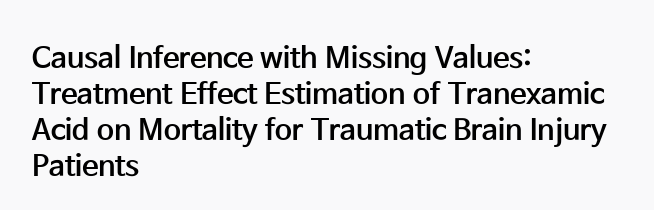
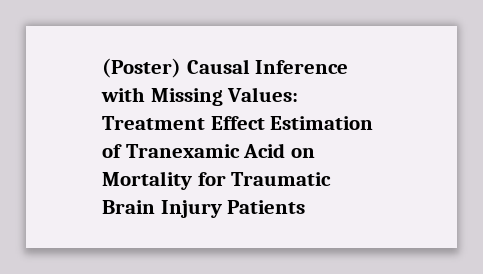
- Causal Inference with Missing Values: Treatment Effect Estimation of Tranexamic Acid on Mortality for Traumatic Brain Injury Patients
+ (Poster) Causal Inference with Missing Values: Treatment Effect Estimation of Tranexamic Acid on Mortality for Traumatic Brain Injury Patients

